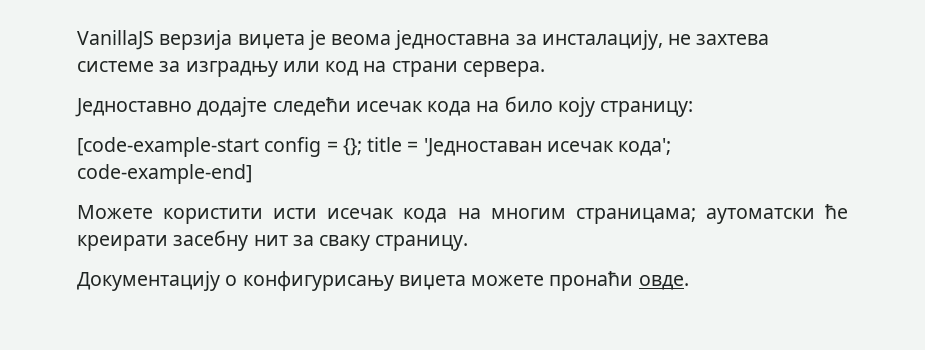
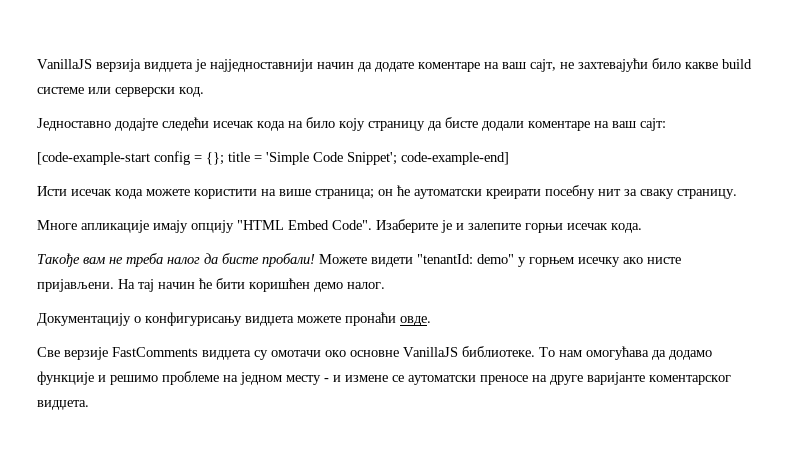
- VanillaJS верзија виџета је веома једноставна за инсталацију, не захтева системе за изградњу или код на страни сервера.
+ VanillaJS верзија видџета је најједноставнији начин да додате коментаре на ваш сајт, не захтевајући било какве build системе или серверски код.
- Једноставно додајте следећи исечак кода на било коју страницу:
+ Једноставно додајте следећи исечак кода на било коју страницу да бисте додали коментаре на ваш сајт:
- [code-example-start config = {}; title = 'Једноставан исечак кода'; code-example-end]
- Можете користити исти исечак кода на многим страницама; аутоматски ће креирати засебну нит за сваку страницу.
+ [code-example-start config = {}; title = 'Simple Code Snippet'; code-example-end]
+ Исти исечак кода можете користити на више страница; он ће аутоматски креирати посебну нит за сваку страницу.
+ Многе апликације имају опцију "HTML Embed Code". Изаберите је и залепите горњи исечак кода.
+ Такође вам не треба налог да бисте пробали! Можете видети "tenantId: demo" у горњем исечку ако нисте пријављени. На тај начин ће бити коришћен демо налог.
- Документацију о конфигурисању виџета можете пронаћи овде.
+ Документацију о конфигурисању видџета можете пронаћи овде.
+ Све верзије FastComments видџета су омотачи око основне VanillaJS библиотеке. То нам омогућава да додамо функције и решимо проблеме на једном месту - и измене се аутоматски преносе на друге варијанте коментарског видџета.

